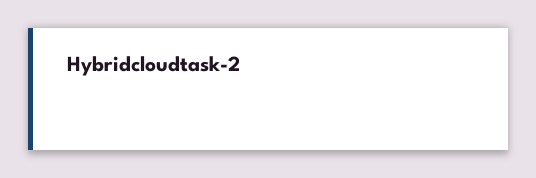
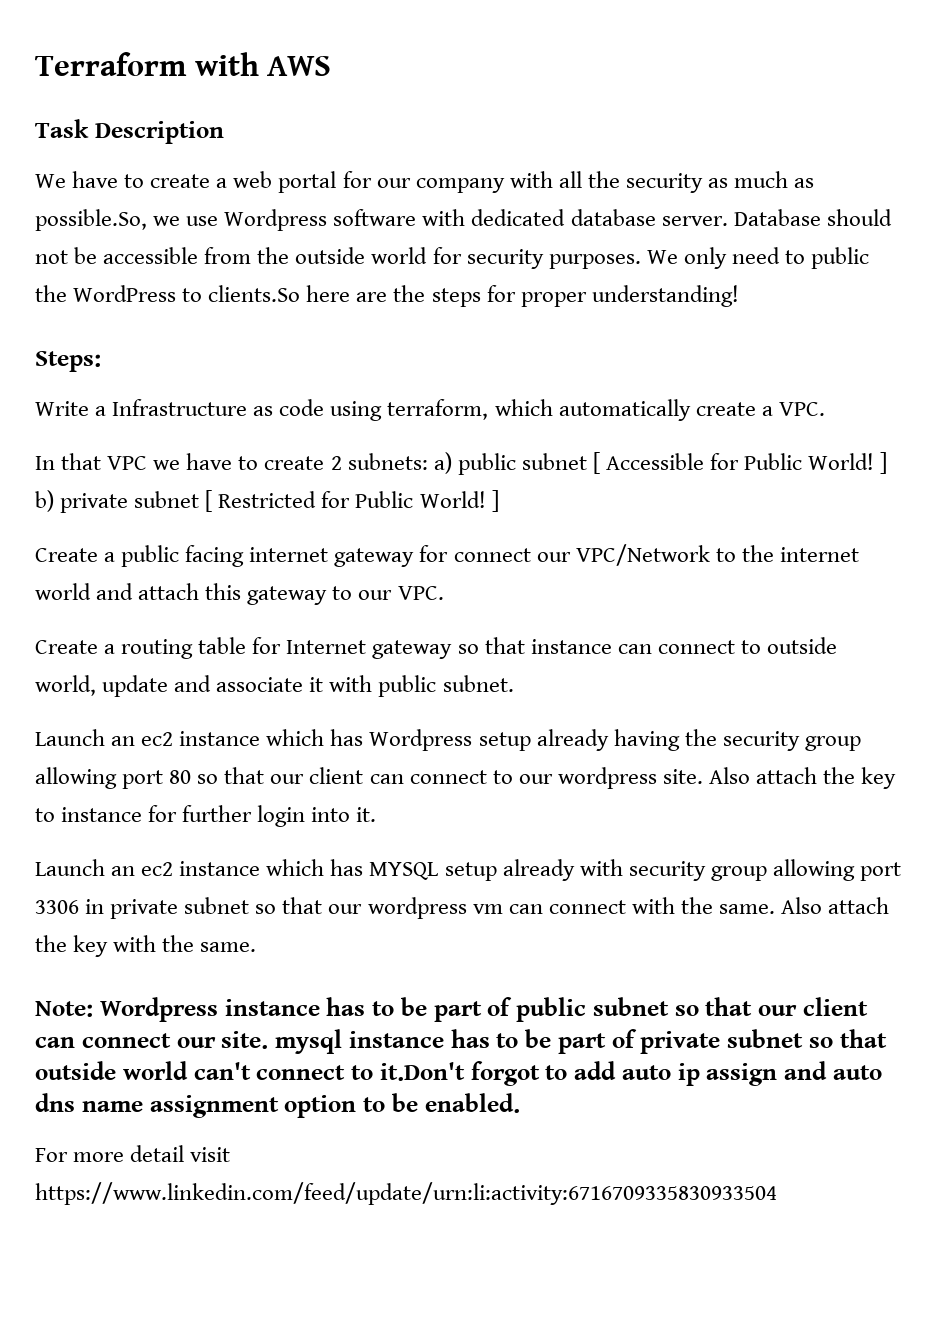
- Hybridcloudtask-2
+ Terraform with AWS
+ Task Description
+ We have to create a web portal for our company with all the security as much as possible.So, we use Wordpress software with dedicated database server. Database should not be accessible from the outside world for security purposes. We only need to public the WordPress to clients.So here are the steps for proper understanding!
+ Steps:
+ Write a Infrastructure as code using terraform, which automatically create a VPC.
+ In that VPC we have to create 2 subnets: a) public subnet [ Accessible for Public World! ] b) private subnet [ Restricted for Public World! ]
+ Create a public facing internet gateway for connect our VPC/Network to the internet world and attach this gateway to our VPC.
+ Create a routing table for Internet gateway so that instance can connect to outside world, update and associate it with public subnet.
+ Launch an ec2 instance which has Wordpress setup already having the security group allowing port 80 so that our client can connect to our wordpress site. Also attach the key to instance for further login into it.
+ Launch an ec2 instance which has MYSQL setup already with security group allowing port 3306 in private subnet so that our wordpress vm can connect with the same. Also attach the key with the same.
+ Note: Wordpress instance has to be part of public subnet so that our client can connect our site. mysql instance has to be part of private subnet so that outside world can't connect to it.Don't forgot to add auto ip assign and auto dns name assignment option to be enabled.
+ For more detail visit https://www.linkedin.com/feed/update/urn:li:activity:6716709335830933504

